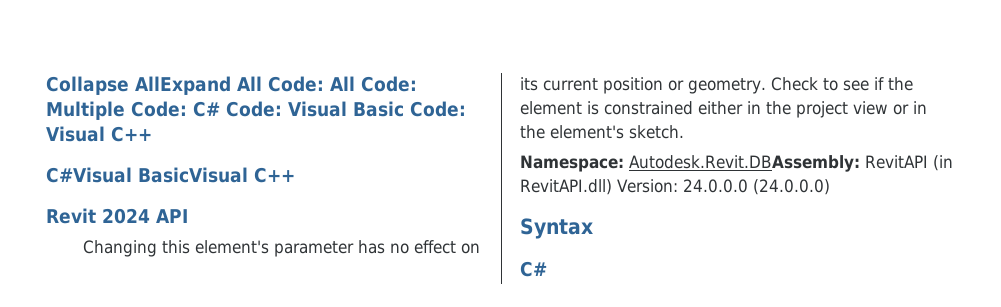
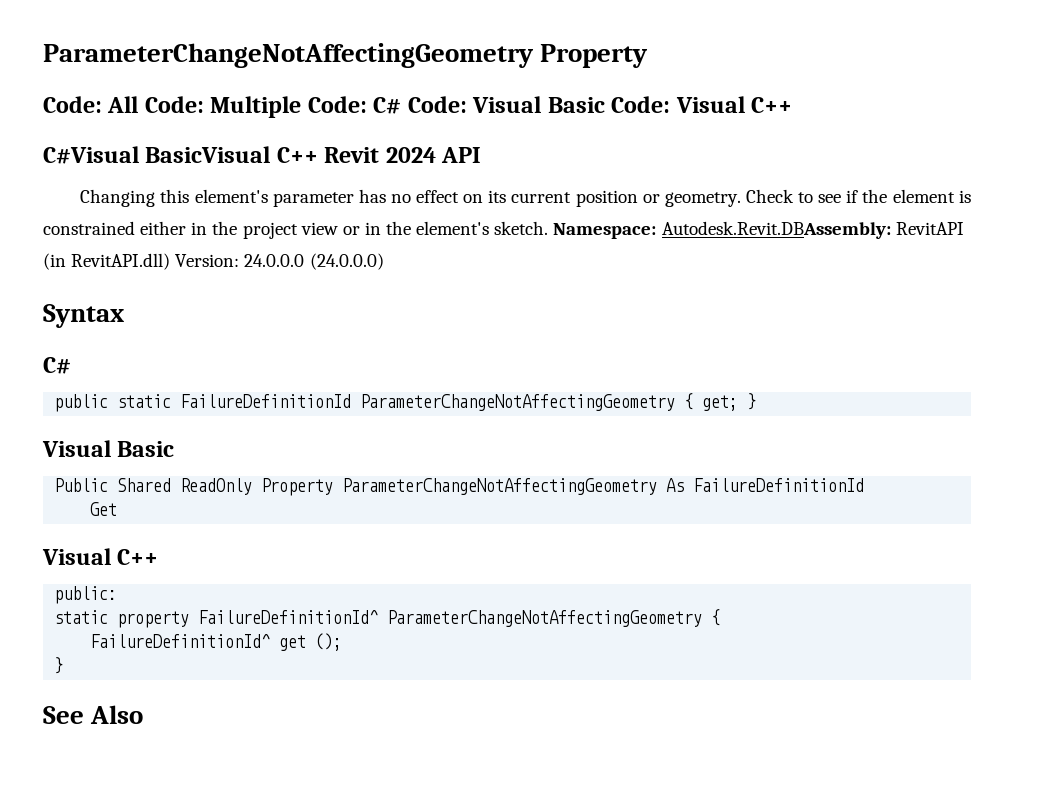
- Collapse AllExpand All Code: All Code: Multiple Code: C# Code: Visual Basic Code: Visual C++
+ ParameterChangeNotAffectingGeometry Property
+ Code: All Code: Multiple Code: C# Code: Visual Basic Code: Visual C++
- C#Visual BasicVisual C++
- Revit 2024 API
+ C#Visual BasicVisual C++ Revit 2024 API
- Check to see if the element is constrained either in the project view or in the element's sketch.
- Namespace: Autodesk.Revit.DBAssembly: RevitAPI (in RevitAPI.dll) Version: 24.0.0.0 (24.0.0.0)
+ Check to see if the element is constrained either in the project view or in the element's sketch. Namespace: Autodesk.Revit.DBAssembly: RevitAPI (in RevitAPI.dll) Version: 24.0.0.0 (24.0.0.0)
+ public static FailureDefinitionId ParameterChangeNotAffectingGeometry { get; }
+ Visual Basic
+ Public Shared ReadOnly Property ParameterChangeNotAffectingGeometry As FailureDefinitionId
+ Get
+ Visual C++
+ public:
+ static property FailureDefinitionId^ ParameterChangeNotAffectingGeometry {
+ FailureDefinitionId^ get ();
+ }
+ See Also

